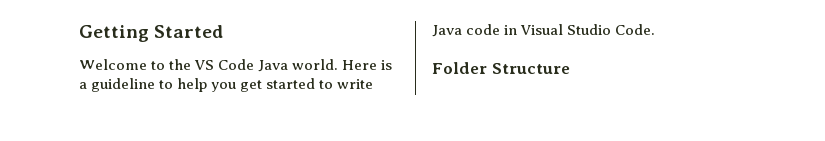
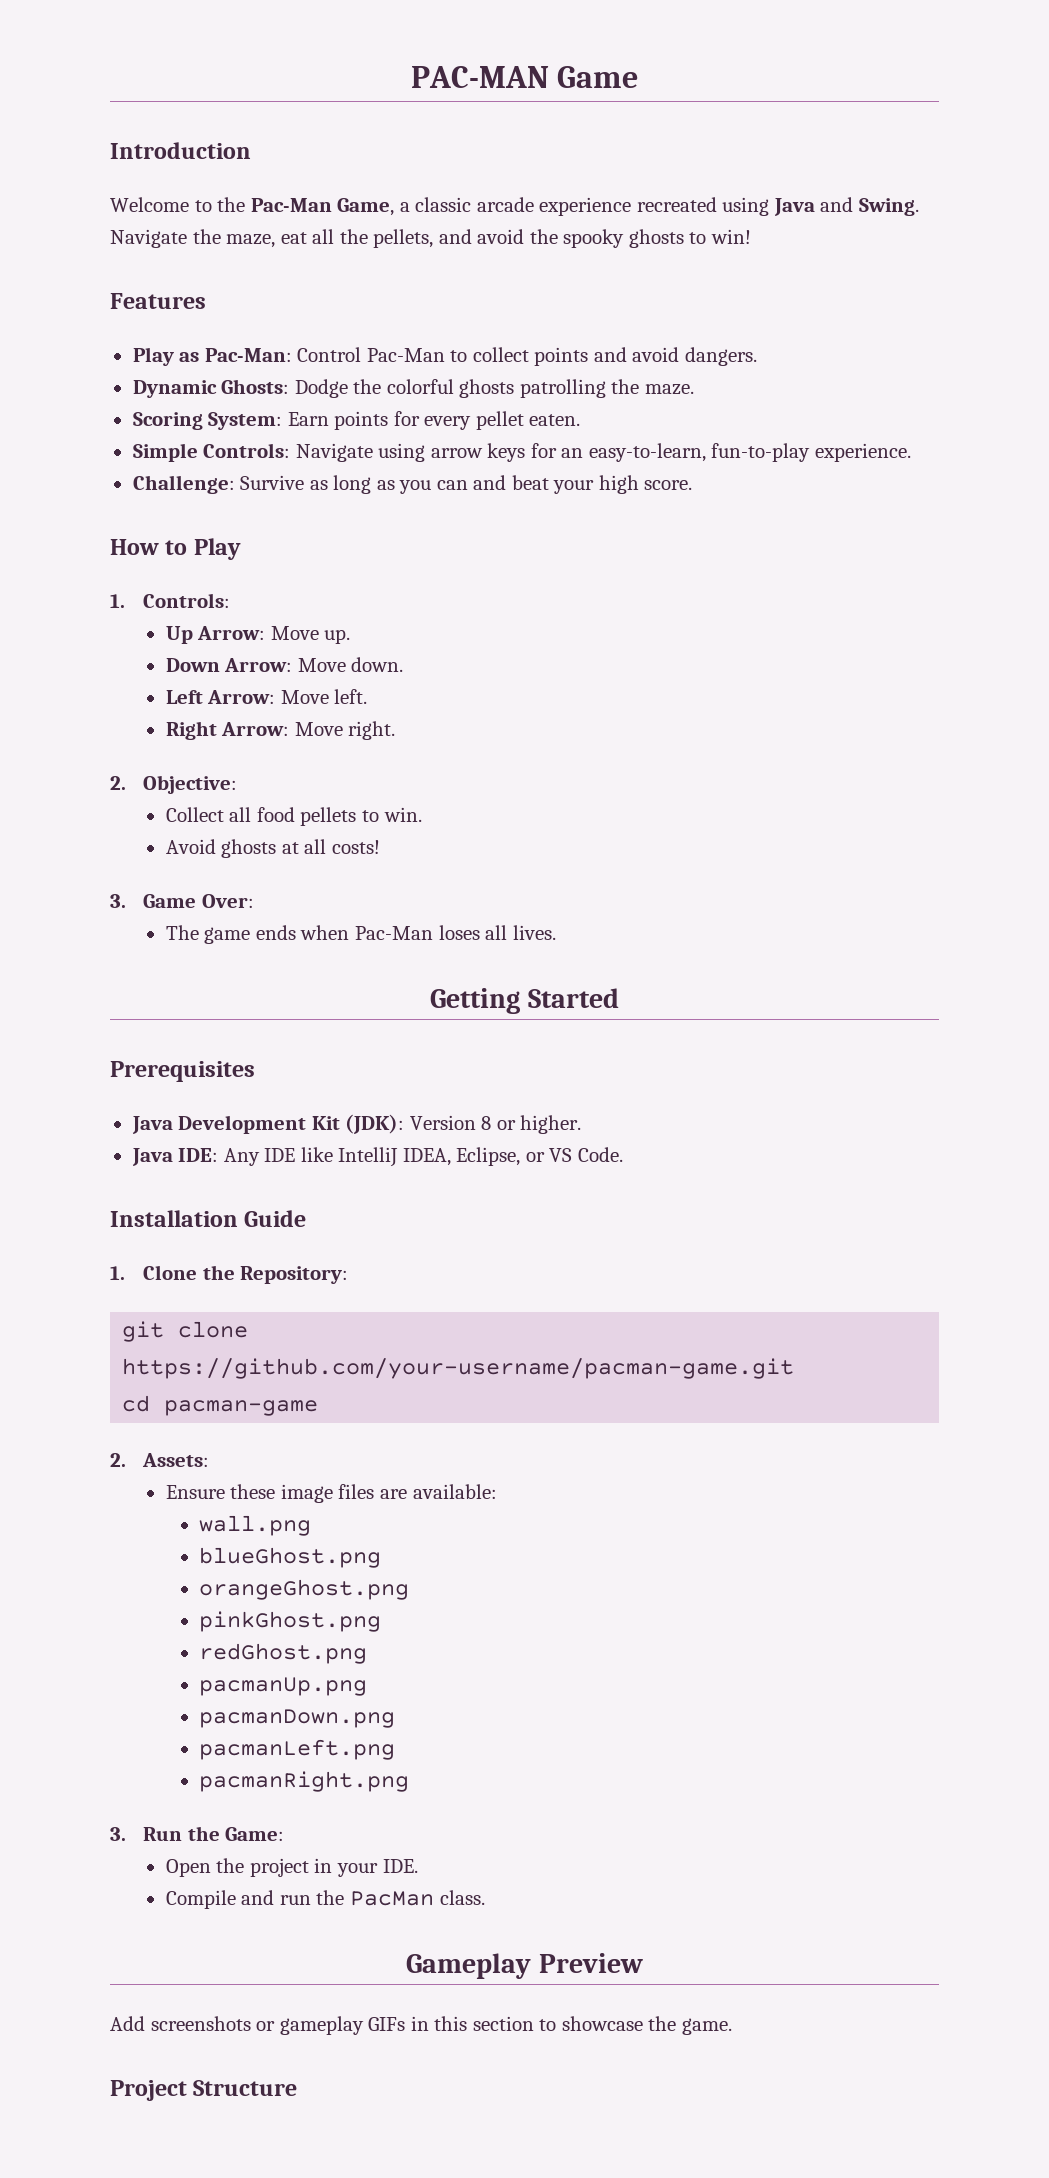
- Getting Started
+ PAC-MAN Game
+ Introduction
- Welcome to the VS Code Java world. Here is a guideline to help you get started to write Java code in Visual Studio Code.
- Folder Structure
+ Welcome to the Pac-Man Game, a classic arcade experience recreated using Java and Swing. Navigate the maze, eat all the pellets, and avoid the spooky ghosts to win!
+ Features
+ Play as Pac-Man: Control Pac-Man to collect points and avoid dangers.
+ Dynamic Ghosts: Dodge the colorful ghosts patrolling the maze.
+ Scoring System: Earn points for every pellet eaten.
+ Simple Controls: Navigate using arrow keys for an easy-to-learn, fun-to-play experience.
+ Challenge: Survive as long as you can and beat your high score.
+ How to Play
+ 1. Controls:
+ Up Arrow: Move up.
+ Down Arrow: Move down.
+ Left Arrow: Move left.
+ Right Arrow: Move right.
+ 2. Objective:
+ Collect all food pellets to win.
+ Avoid ghosts at all costs!
+ 3. Game Over:
+ The game ends when Pac-Man loses all lives.
+ Getting Started
+ Prerequisites
+ Java Development Kit (JDK): Version 8 or higher.
+ Java IDE: Any IDE like IntelliJ IDEA, Eclipse, or VS Code.
+ Installation Guide
+ 1. Clone the Repository:
+ git clone https://github.com/your-username/pacman-game.git
+ cd pacman-game
+ 2. Assets:
+ Ensure these image files are available:
+ wall.png
+ blueGhost.png
+ orangeGhost.png
+ pinkGhost.png
+ redGhost.png
+ pacmanUp.png
+ pacmanDown.png
+ pacmanLeft.png
+ pacmanRight.png
+ 3. Run the Game:
+ Open the project in your IDE.
+ Compile and run the PacMan class.
+ Gameplay Preview
+ Add screenshots or gameplay GIFs in this section to showcase the game.
+ Project Structure

